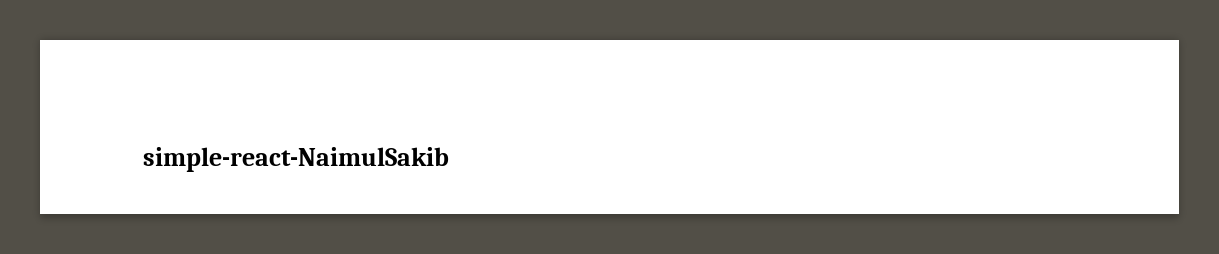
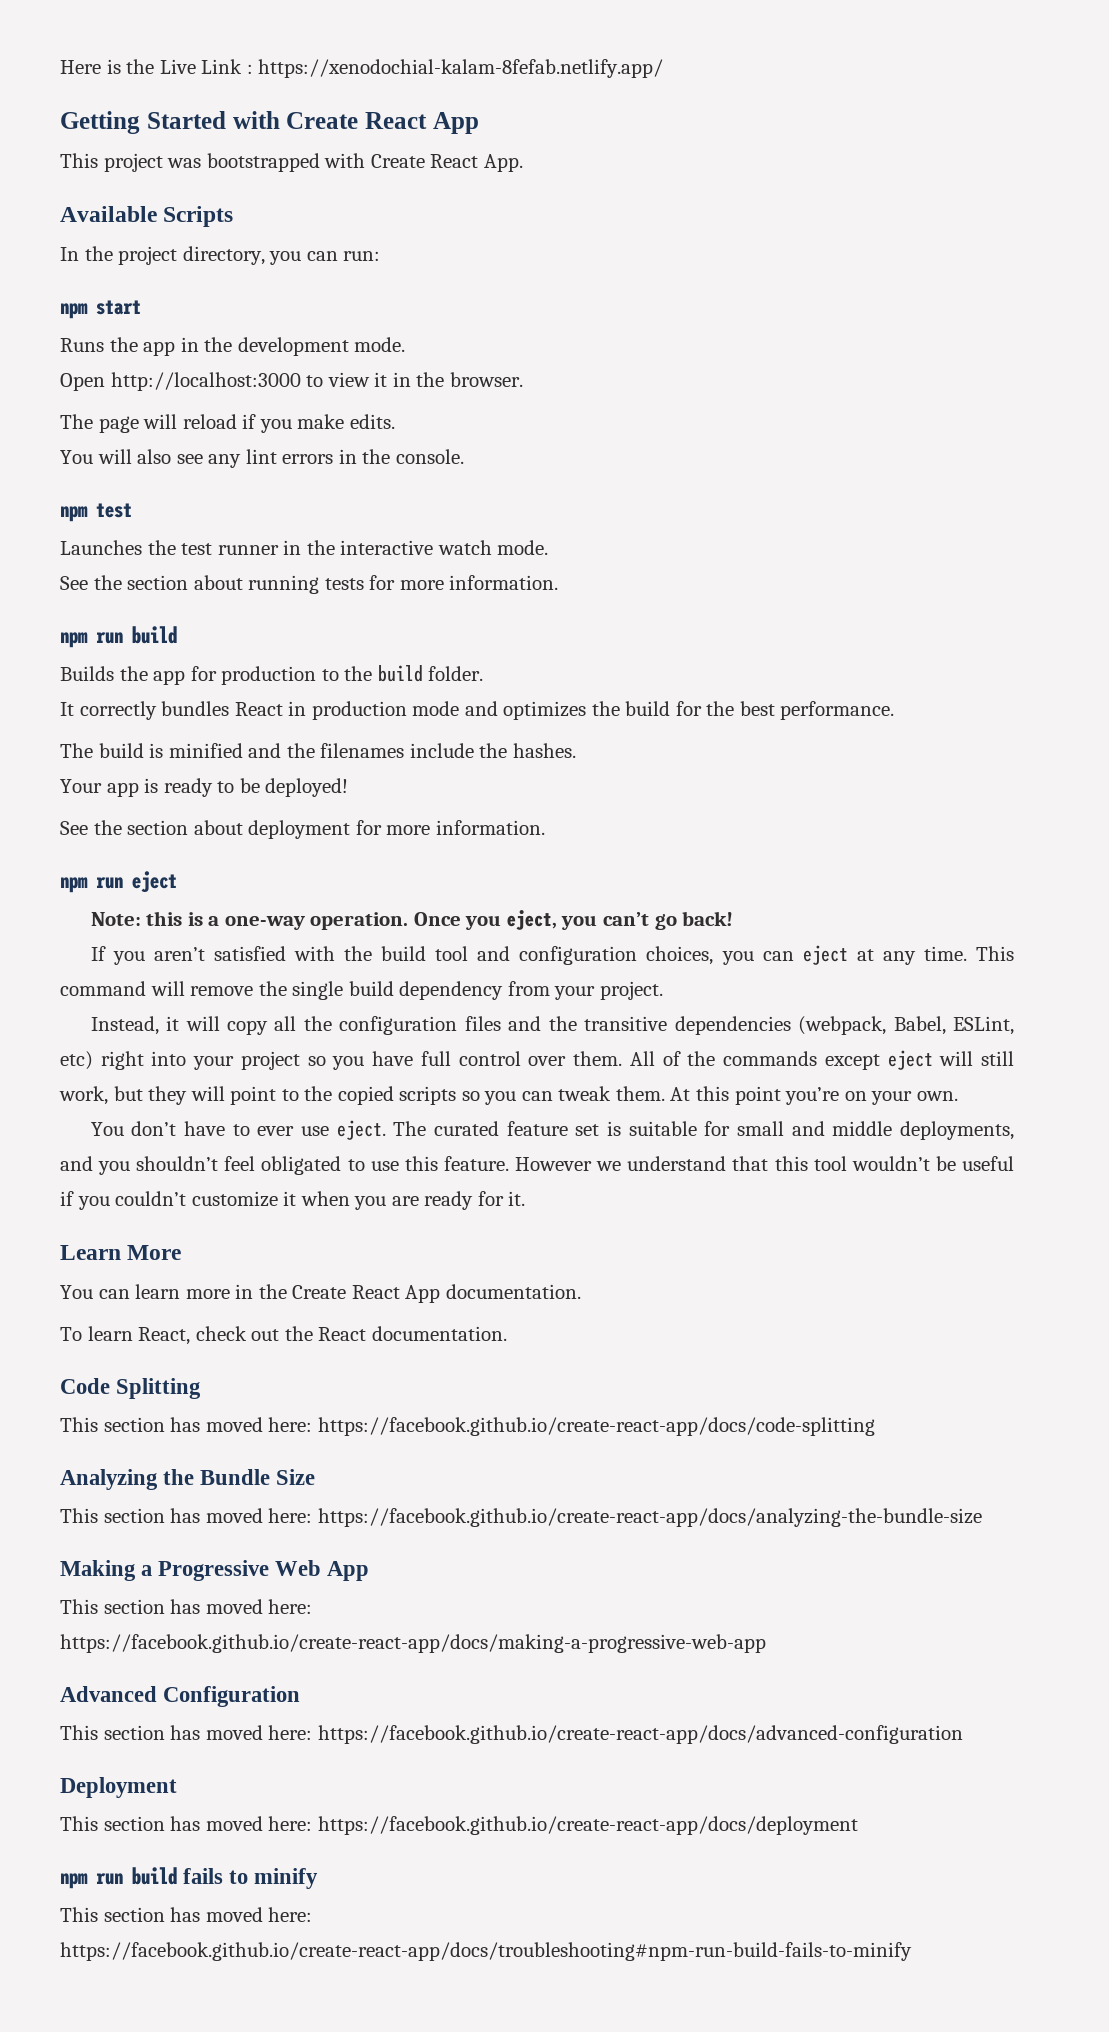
- simple-react-NaimulSakib
+ Here is the Live Link : https://xenodochial-kalam-8fefab.netlify.app/
+ Getting Started with Create React App
+ This project was bootstrapped with Create React App.
+ Available Scripts
+ In the project directory, you can run:
+ npm start
+ Runs the app in the development mode.
+ Open http://localhost:3000 to view it in the browser.
+ The page will reload if you make edits.
+ You will also see any lint errors in the console.
+ npm test
+ Launches the test runner in the interactive watch mode.
+ See the section about running tests for more information.
+ npm run build
+ Builds the app for production to the build folder.
+ It correctly bundles React in production mode and optimizes the build for the best performance.
+ The build is minified and the filenames include the hashes.
+ Your app is ready to be deployed!
+ See the section about deployment for more information.
+ npm run eject
+ Note: this is a one-way operation. Once you eject, you can’t go back!
+ If you aren’t satisfied with the build tool and configuration choices, you can eject at any time. This command will remove the single build dependency from your project.
+ Instead, it will copy all the configuration files and the transitive dependencies (webpack, Babel, ESLint, etc) right into your project so you have full control over them. All of the commands except eject will still work, but they will point to the copied scripts so you can tweak them. At this point you’re on your own.
+ You don’t have to ever use eject. The curated feature set is suitable for small and middle deployments, and you shouldn’t feel obligated to use this feature. However we understand that this tool wouldn’t be useful if you couldn’t customize it when you are ready for it.
+ Learn More
+ You can learn more in the Create React App documentation.
+ To learn React, check out the React documentation.
+ Code Splitting
+ This section has moved here: https://facebook.github.io/create-react-app/docs/code-splitting
+ Analyzing the Bundle Size
+ This section has moved here: https://facebook.github.io/create-react-app/docs/analyzing-the-bundle-size
+ Making a Progressive Web App
+ This section has moved here: https://facebook.github.io/create-react-app/docs/making-a-progressive-web-app
+ Advanced Configuration
+ This section has moved here: https://facebook.github.io/create-react-app/docs/advanced-configuration
+ Deployment
+ This section has moved here: https://facebook.github.io/create-react-app/docs/deployment
+ npm run build fails to minify
+ This section has moved here: https://facebook.github.io/create-react-app/docs/troubleshooting#npm-run-build-fails-to-minify

